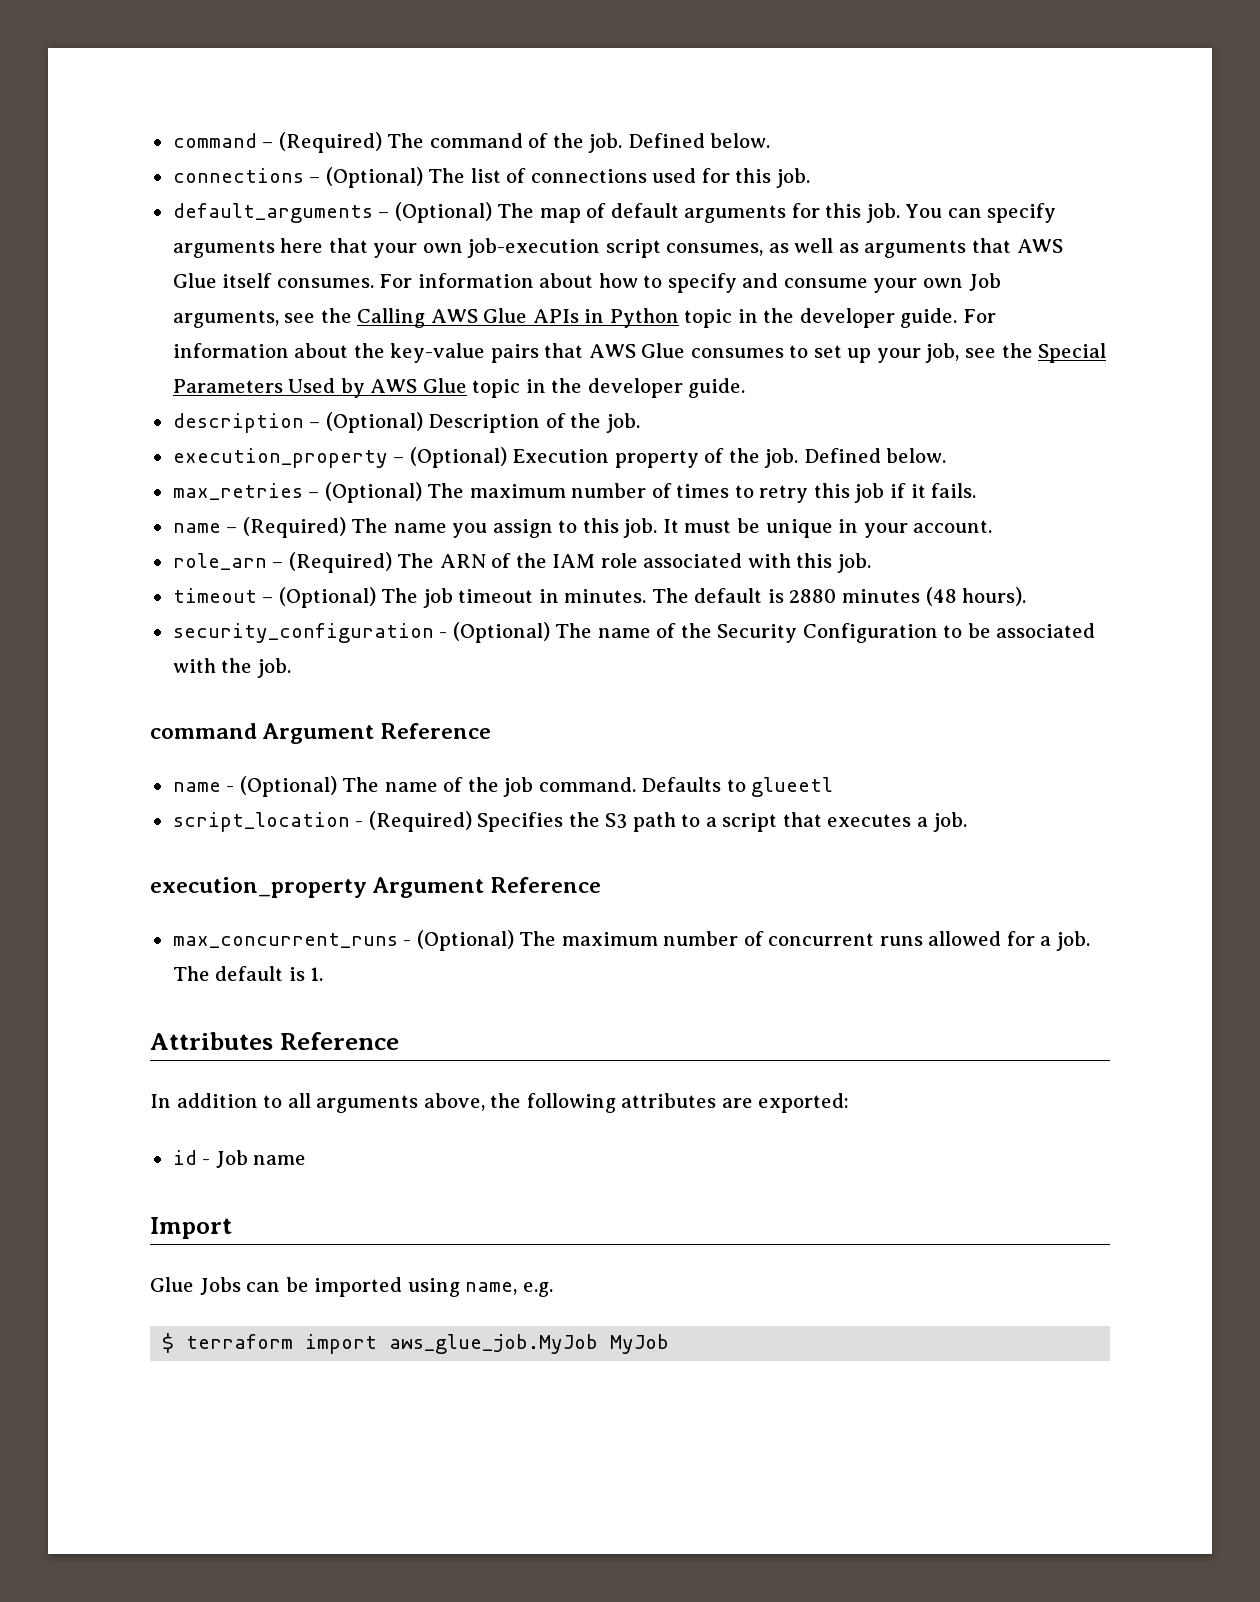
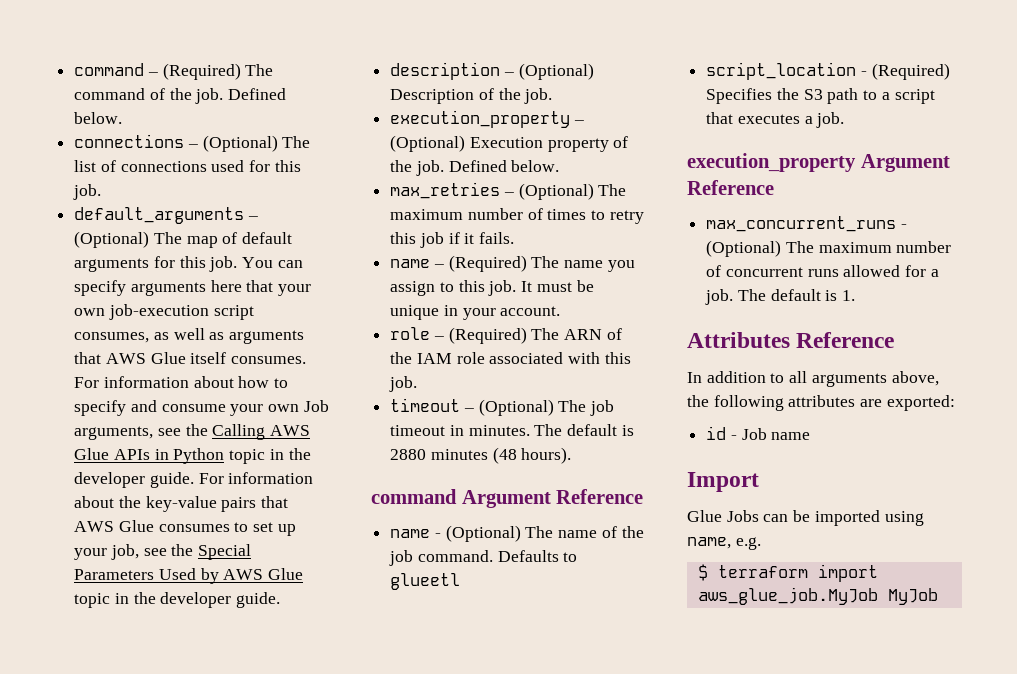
- role_arn – (Required) The ARN of the IAM role associated with this job.
+ role – (Required) The ARN of the IAM role associated with this job.
- security_configuration - (Optional) The name of the Security Configuration to be associated with the job.

